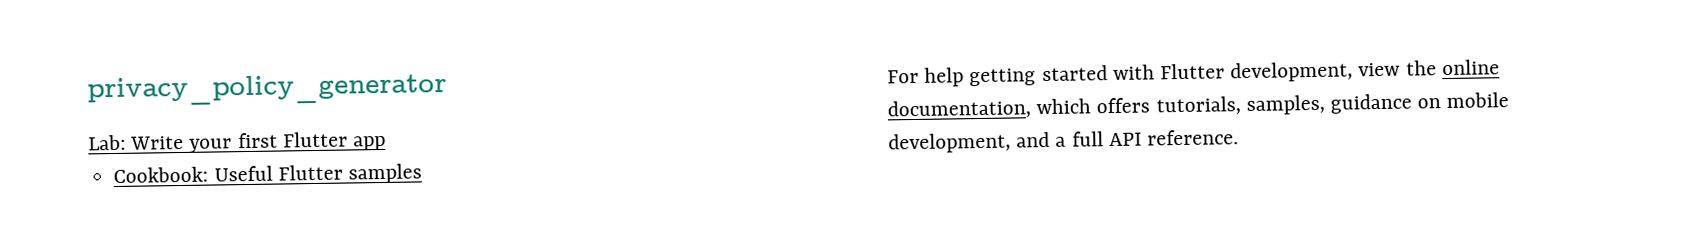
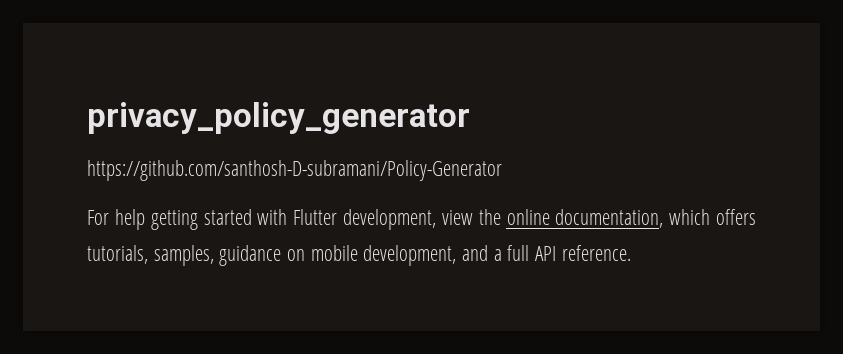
- Lab: Write your first Flutter app
- Cookbook: Useful Flutter samples
+ https://github.com/santhosh-D-subramani/Policy-Generator

